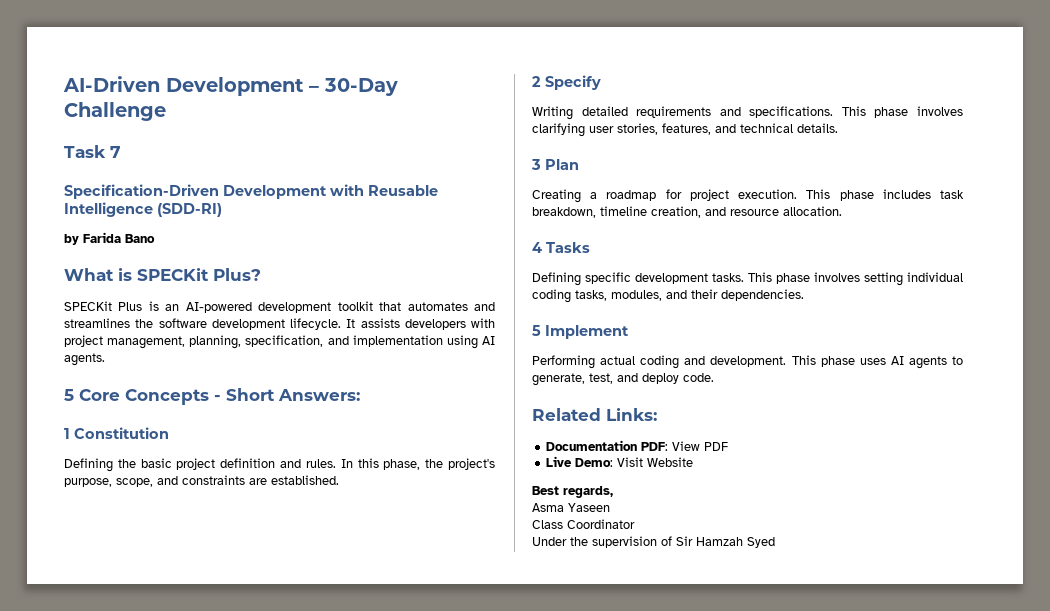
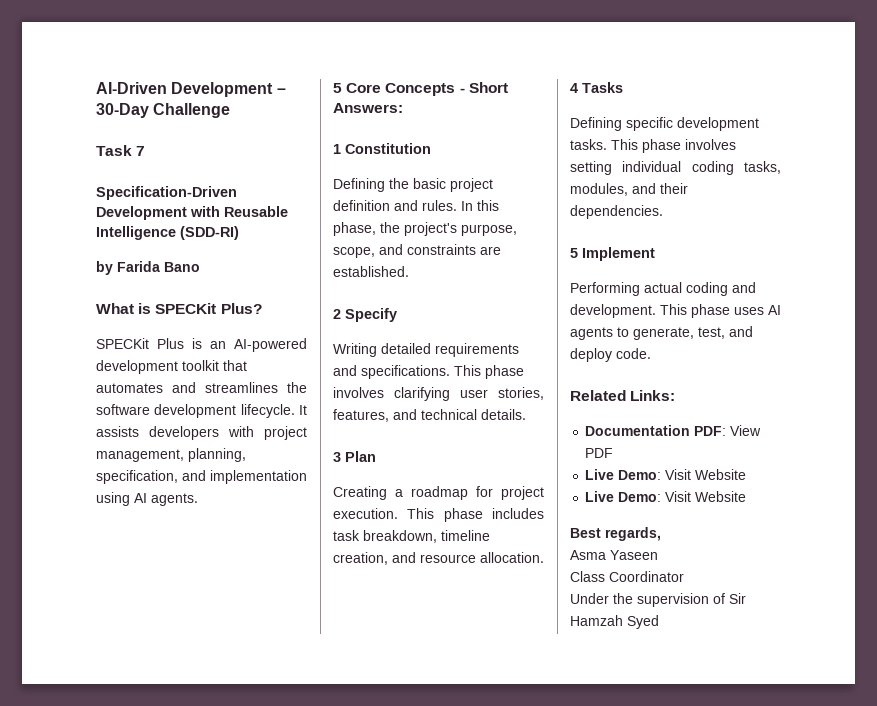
  Documentation PDF: View PDF
+ Live Demo: Visit Website

